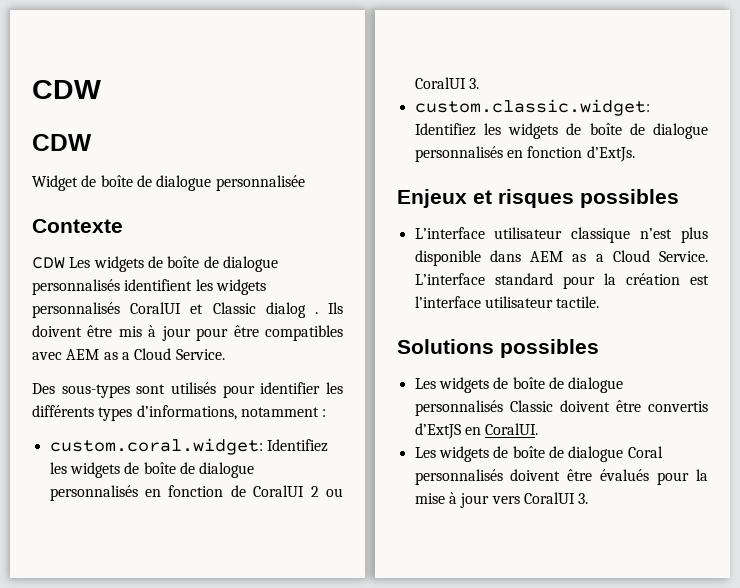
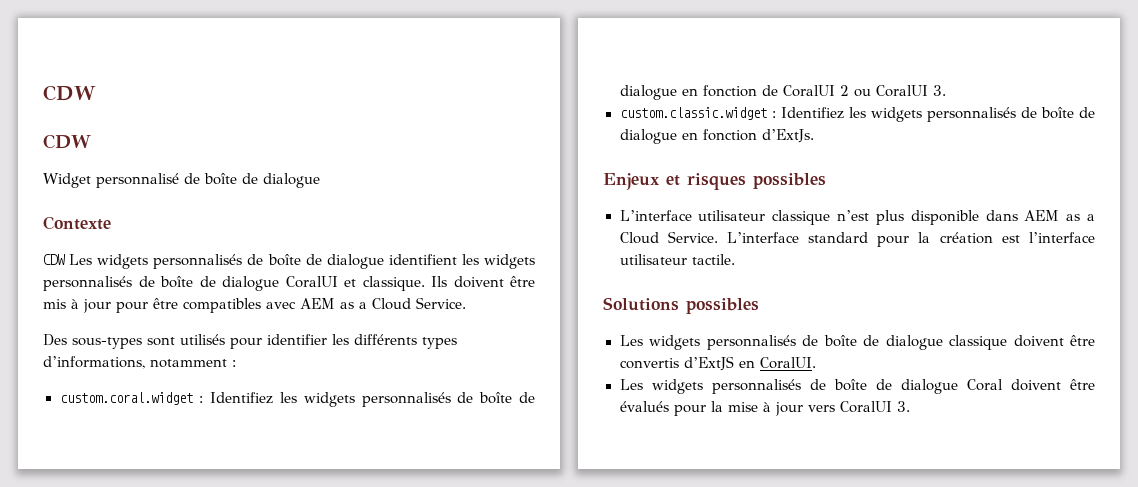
- Widget de boîte de dialogue personnalisée
+ Widget personnalisé de boîte de dialogue
- CDW Les widgets de boîte de dialogue personnalisés identifient les widgets personnalisés CoralUI et Classic dialog .
+ CDW Les widgets personnalisés de boîte de dialogue identifient les widgets personnalisés de boîte de dialogue CoralUI et classique.
- custom.coral.widget: Identifiez les widgets de boîte de dialogue personnalisés en fonction de CoralUI 2 ou CoralUI 3.
+ custom.coral.widget : Identifiez les widgets personnalisés de boîte de dialogue en fonction de CoralUI 2 ou CoralUI 3.
- custom.classic.widget: Identifiez les widgets de boîte de dialogue personnalisés en fonction d’ExtJs.
+ custom.classic.widget : Identifiez les widgets personnalisés de boîte de dialogue en fonction d’ExtJs.
- Les widgets de boîte de dialogue personnalisés Classic doivent être convertis d’ExtJS en CoralUI.
+ Les widgets personnalisés de boîte de dialogue classique doivent être convertis d’ExtJS en CoralUI.
- Les widgets de boîte de dialogue Coral personnalisés doivent être évalués pour la mise à jour vers CoralUI 3.
+ Les widgets personnalisés de boîte de dialogue Coral doivent être évalués pour la mise à jour vers CoralUI 3.

